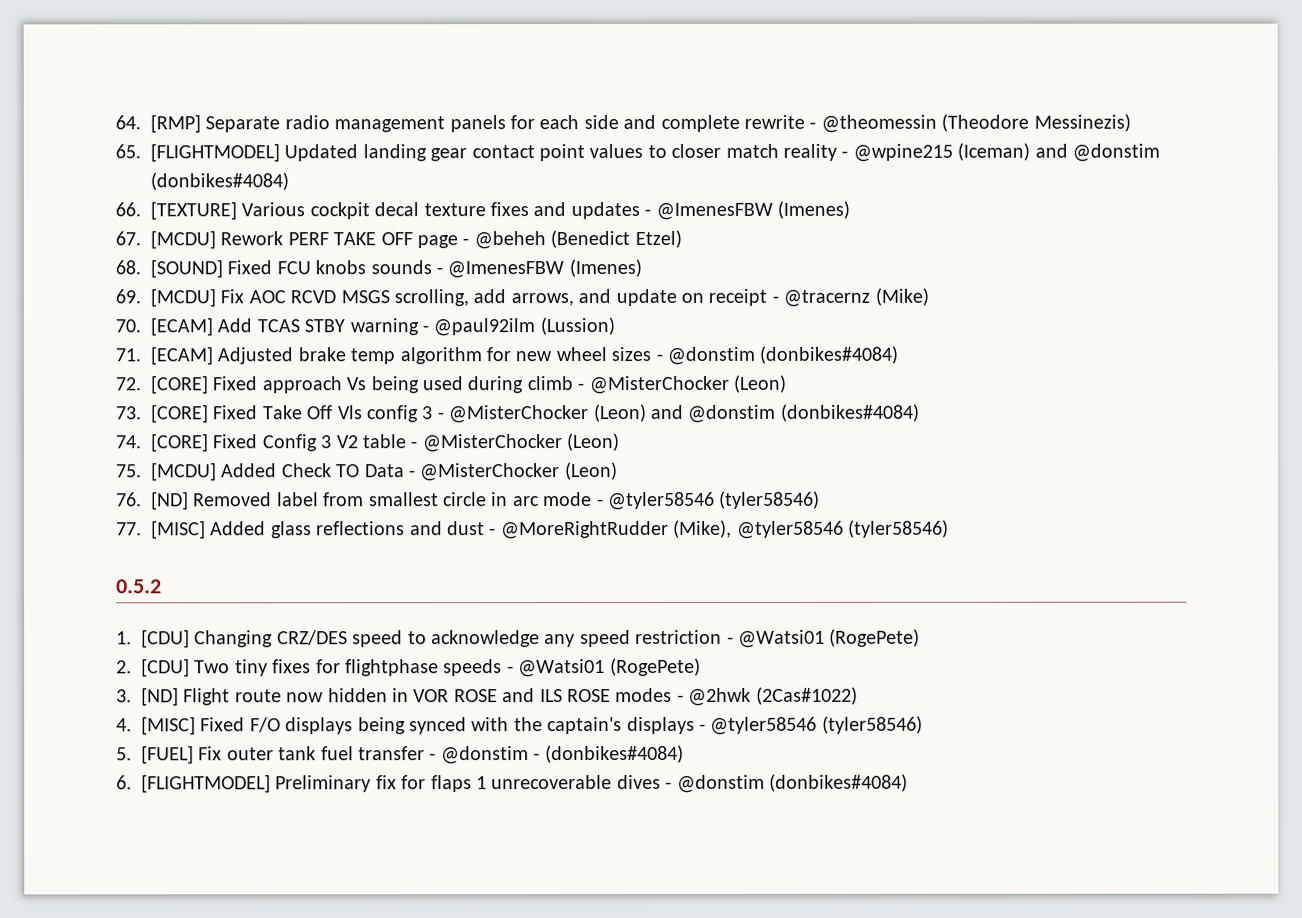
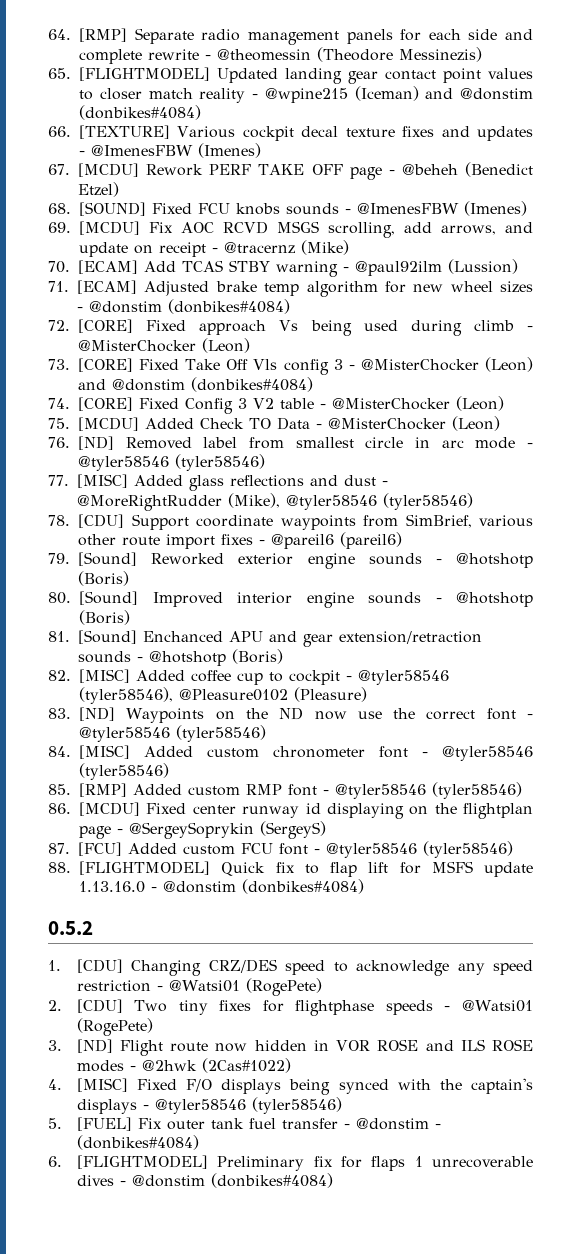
+ 78. [CDU] Support coordinate waypoints from SimBrief, various other route import fixes - @pareil6 (pareil6)
+ 79. [Sound] Reworked exterior engine sounds - @hotshotp (Boris)
+ 80. [Sound] Improved interior engine sounds - @hotshotp (Boris)
+ 81. [Sound] Enchanced APU and gear extension/retraction sounds - @hotshotp (Boris)
+ 82. [MISC] Added coffee cup to cockpit - @tyler58546 (tyler58546), @Pleasure0102 (Pleasure)
+ 83. [ND] Waypoints on the ND now use the correct font - @tyler58546 (tyler58546)
+ 84. [MISC] Added custom chronometer font - @tyler58546 (tyler58546)
+ 85. [RMP] Added custom RMP font - @tyler58546 (tyler58546)
+ 86. [MCDU] Fixed center runway id displaying on the flightplan page - @SergeySoprykin (SergeyS)
+ 87. [FCU] Added custom FCU font - @tyler58546 (tyler58546)
+ 88. [FLIGHTMODEL] Quick fix to flap lift for MSFS update 1.13.16.0 - @donstim (donbikes#4084)

